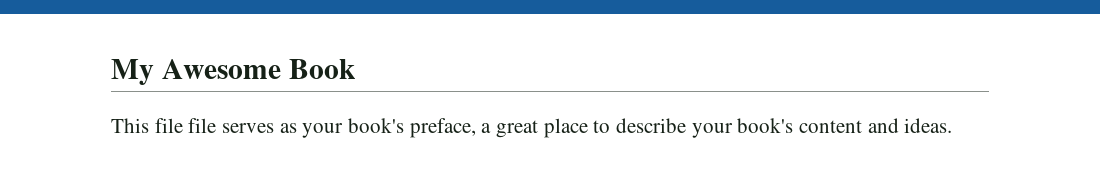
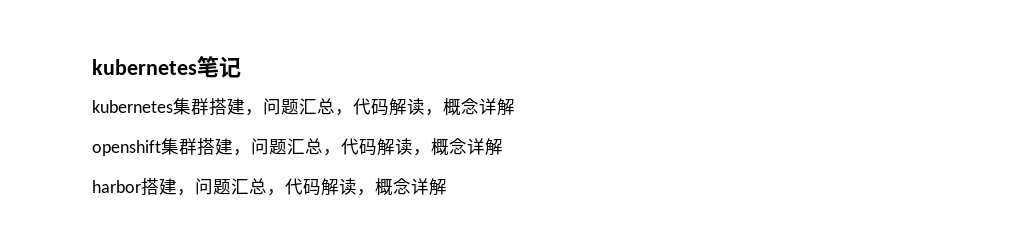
- My Awesome Book
- This file file serves as your book's preface, a great place to describe your book's content and ideas.
+ kubernetes笔记
+ kubernetes集群搭建，问题汇总，代码解读，概念详解
+ openshift集群搭建，问题汇总，代码解读，概念详解
+ harbor搭建，问题汇总，代码解读，概念详解

